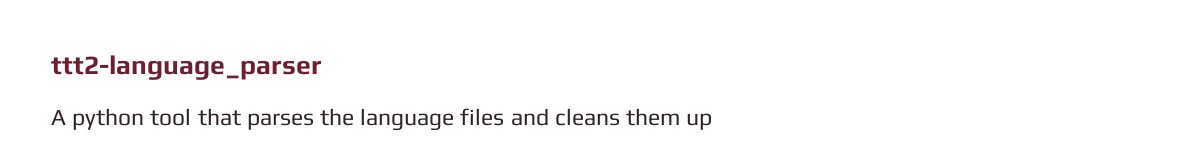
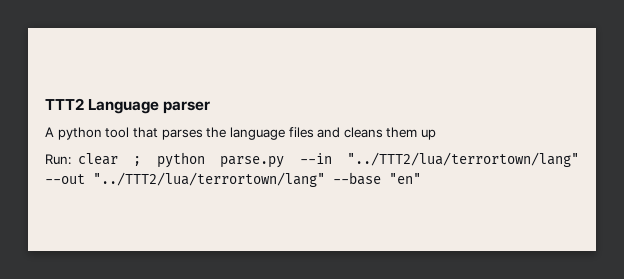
- ttt2-language_parser
+ TTT2 Language parser
+ Run: clear ; python parse.py --in "../TTT2/lua/terrortown/lang" --out "../TTT2/lua/terrortown/lang" --base "en"

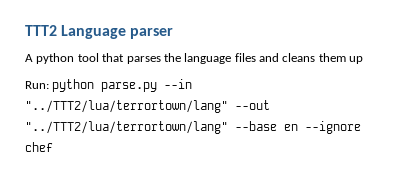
- Run: clear ; python parse.py --in "../TTT2/lua/terrortown/lang" --out "../TTT2/lua/terrortown/lang" --base "en"
+ Run: python parse.py --in "../TTT2/lua/terrortown/lang" --out "../TTT2/lua/terrortown/lang" --base en --ignore chef

